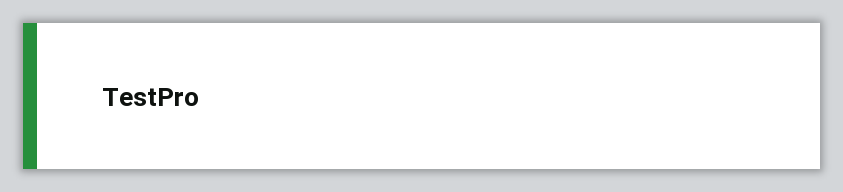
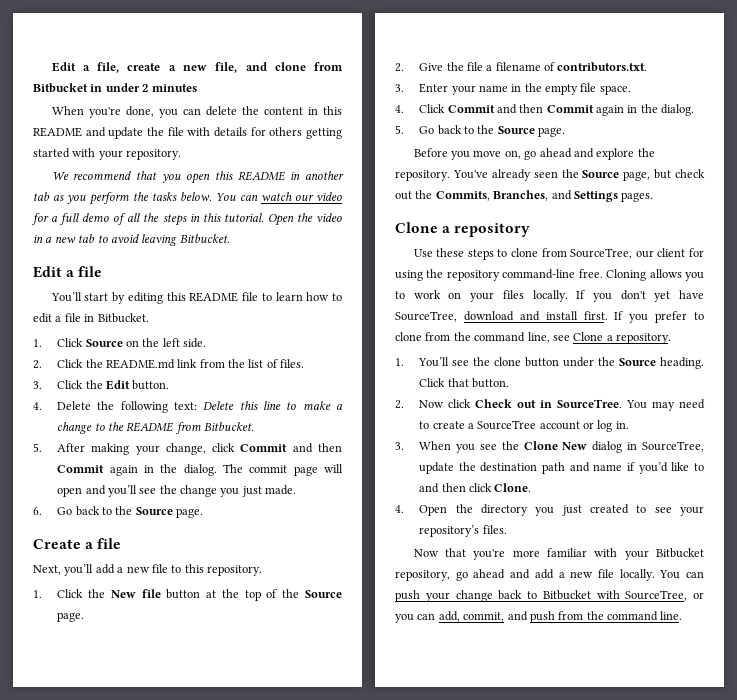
- TestPro
+ Edit a file, create a new file, and clone from Bitbucket in under 2 minutes
+ When you're done, you can delete the content in this README and update the file with details for others getting started with your repository.
+ We recommend that you open this README in another tab as you perform the tasks below. You can watch our video for a full demo of all the steps in this tutorial. Open the video in a new tab to avoid leaving Bitbucket.
+ Edit a file
+ You’ll start by editing this README file to learn how to edit a file in Bitbucket.
+ 1. Click Source on the left side.
+ 2. Click the README.md link from the list of files.
+ 3. Click the Edit button.
+ 4. Delete the following text: Delete this line to make a change to the README from Bitbucket.
+ 5. After making your change, click Commit and then Commit again in the dialog. The commit page will open and you’ll see the change you just made.
+ 6. Go back to the Source page.
+ Create a file
+ Next, you’ll add a new file to this repository.
+ 1. Click the New file button at the top of the Source page.
+ 2. Give the file a filename of contributors.txt.
+ 3. Enter your name in the empty file space.
+ 4. Click Commit and then Commit again in the dialog.
+ 5. Go back to the Source page.
+ Before you move on, go ahead and explore the repository. You've already seen the Source page, but check out the Commits, Branches, and Settings pages.
+ Clone a repository
+ Use these steps to clone from SourceTree, our client for using the repository command-line free. Cloning allows you to work on your files locally. If you don't yet have SourceTree, download and install first. If you prefer to clone from the command line, see Clone a repository.
+ 1. You’ll see the clone button under the Source heading. Click that button.
+ 2. Now click Check out in SourceTree. You may need to create a SourceTree account or log in.
+ 3. When you see the Clone New dialog in SourceTree, update the destination path and name if you’d like to and then click Clone.
+ 4. Open the directory you just created to see your repository’s files.
+ Now that you're more familiar with your Bitbucket repository, go ahead and add a new file locally. You can push your change back to Bitbucket with SourceTree, or you can add, commit, and push from the command line.

